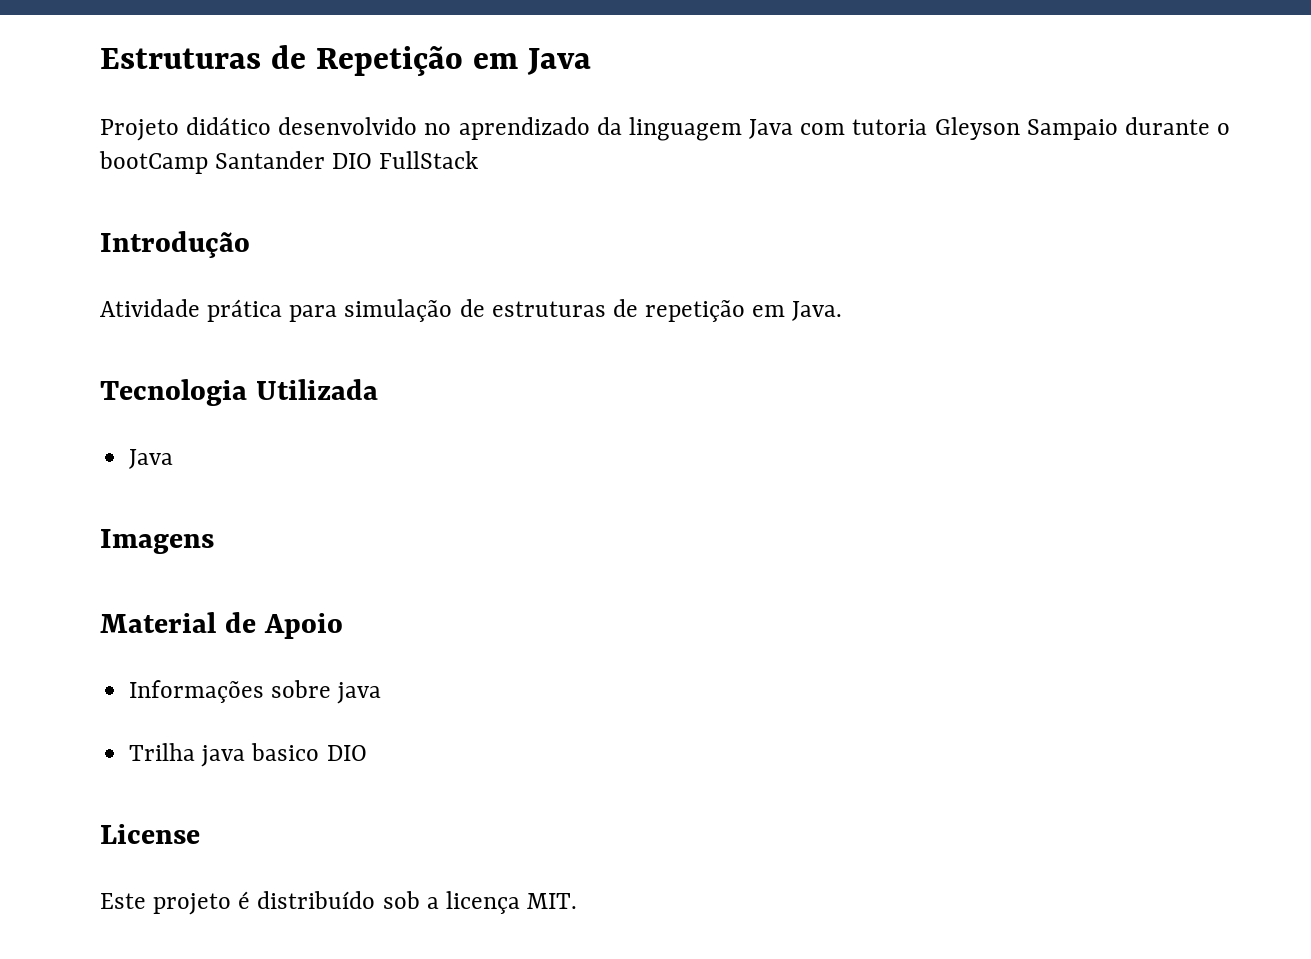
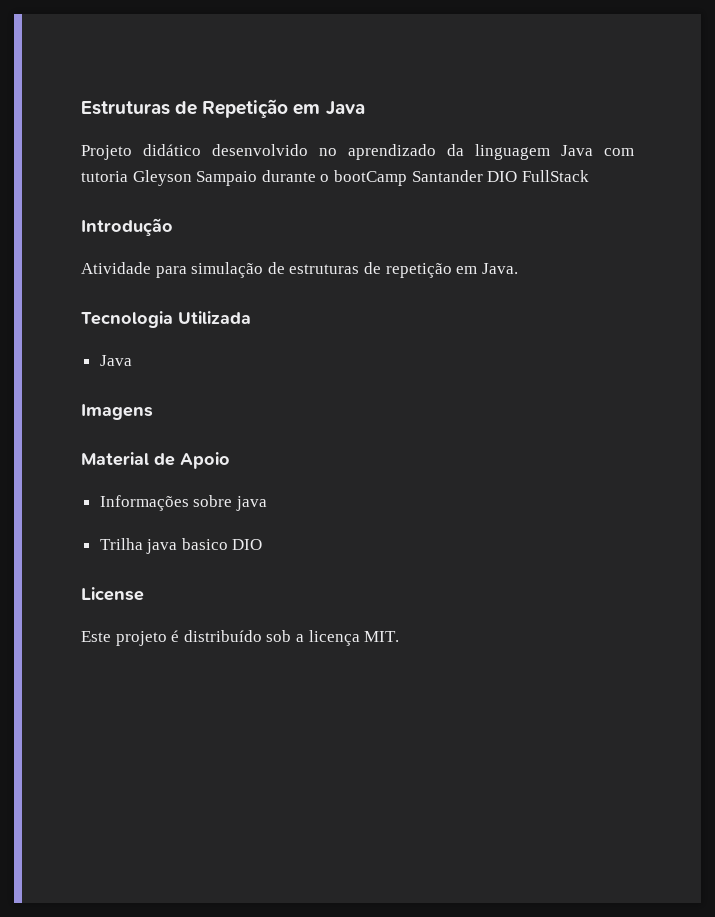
- Atividade prática para simulação de estruturas de repetição em Java.
+ Atividade para simulação de estruturas de repetição em Java.

